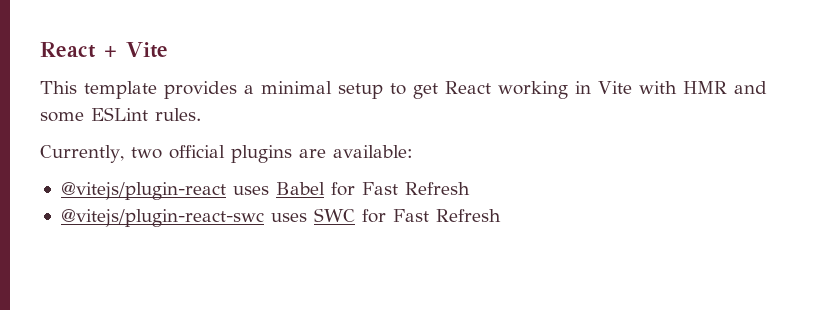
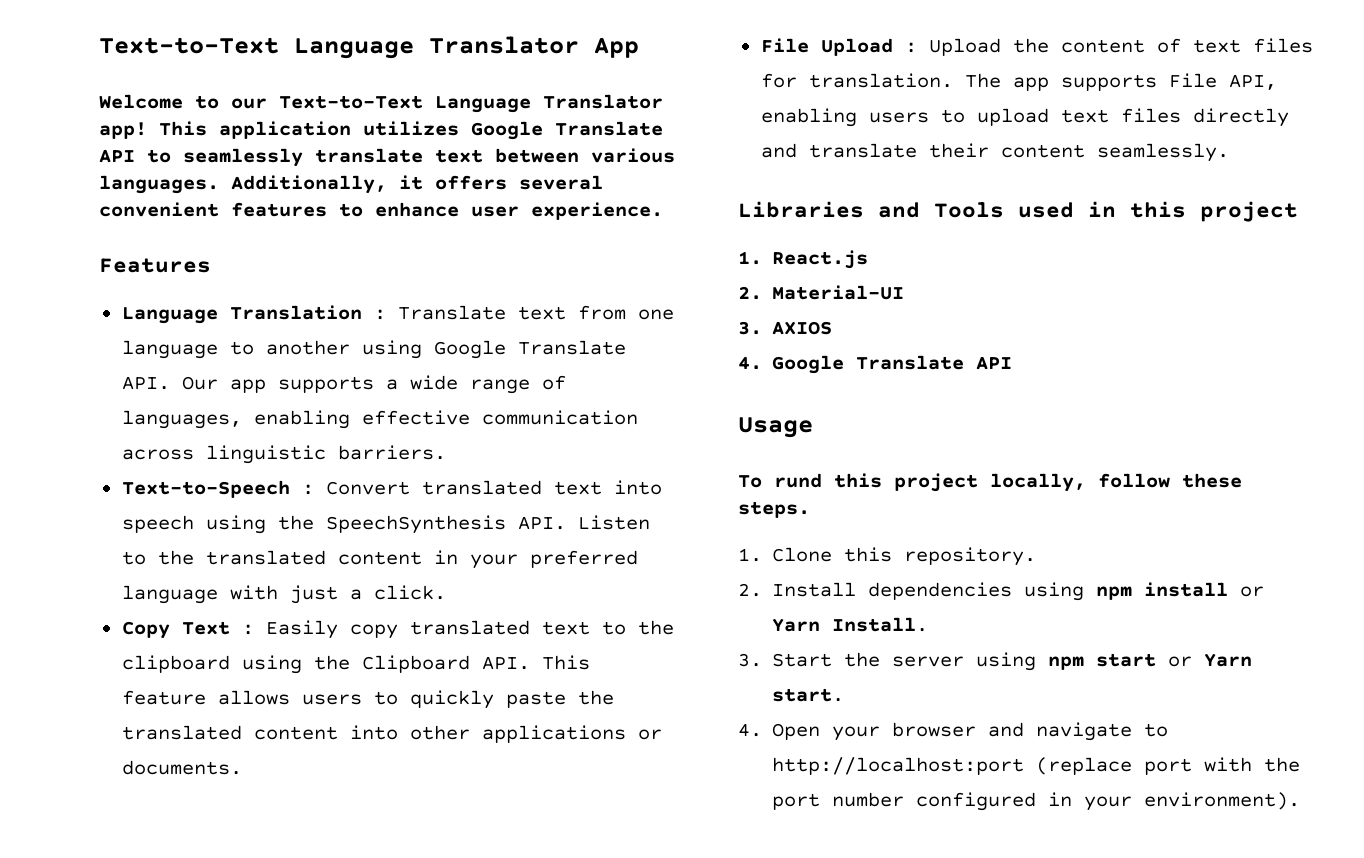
- React + Vite
- This template provides a minimal setup to get React working in Vite with HMR and some ESLint rules.
- Currently, two official plugins are available:
- @vitejs/plugin-react uses Babel for Fast Refresh
- @vitejs/plugin-react-swc uses SWC for Fast Refresh
+ Text-to-Text Language Translator App
+ Welcome to our Text-to-Text Language Translator app! This application utilizes Google Translate API to seamlessly translate text between various languages. Additionally, it offers several convenient features to enhance user experience.
+ Features
+ Language Translation : Translate text from one language to another using Google Translate API. Our app supports a wide range of languages, enabling effective communication across linguistic barriers.
+ Text-to-Speech : Convert translated text into speech using the SpeechSynthesis API. Listen to the translated content in your preferred language with just a click.
+ Copy Text : Easily copy translated text to the clipboard using the Clipboard API. This feature allows users to quickly paste the translated content into other applications or documents.
+ File Upload : Upload the content of text files for translation. The app supports File API, enabling users to upload text files directly and translate their content seamlessly.
+ Libraries and Tools used in this project
+ 1. React.js
+ 2. Material-UI
+ 3. AXIOS
+ 4. Google Translate API
+ Usage
+ To rund this project locally, follow these steps.
+ 1. Clone this repository.
+ 2. Install dependencies using npm install or Yarn Install.
+ 3. Start the server using npm start or Yarn start.
+ 4. Open your browser and navigate to http://localhost:port (replace port with the port number configured in your environment).

